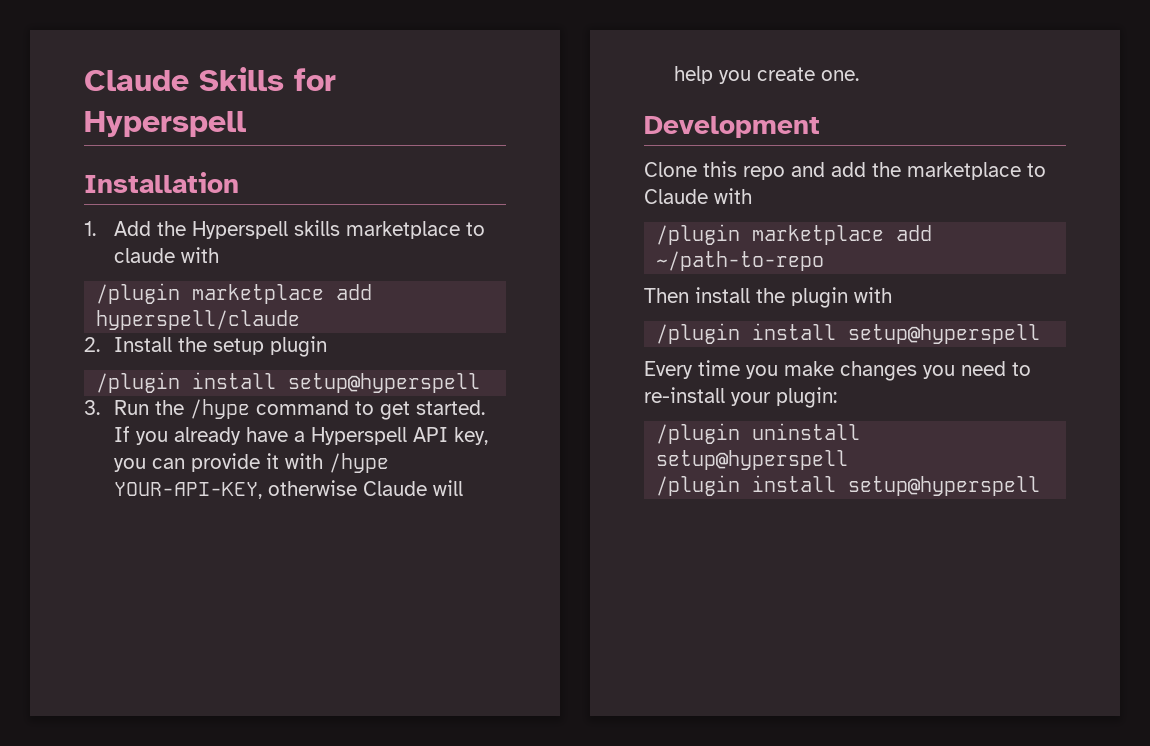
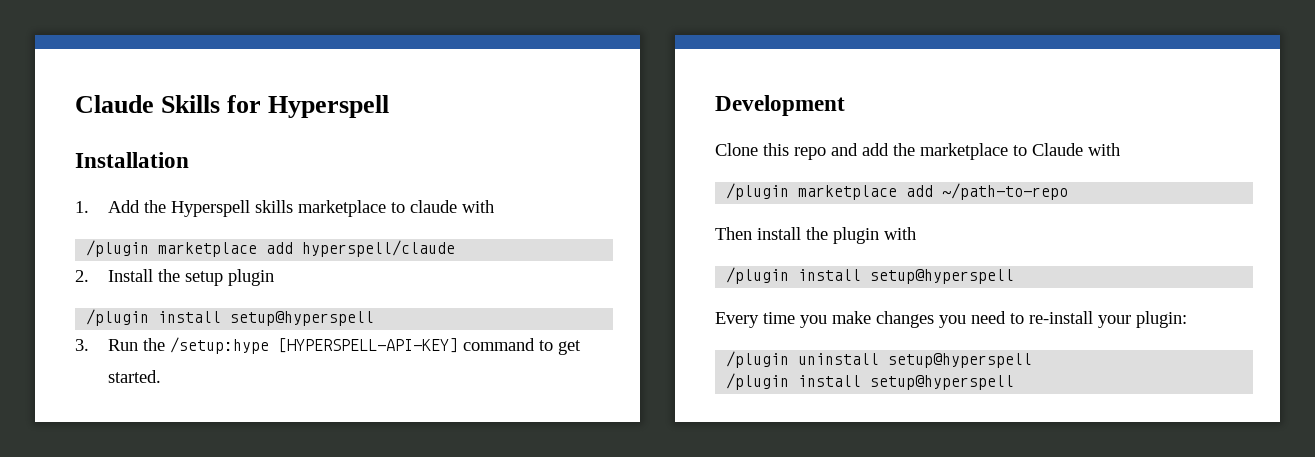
- 3. Run the /hype command to get started. If you already have a Hyperspell API key, you can provide it with /hype YOUR-API-KEY, otherwise Claude will help you create one.
+ 3. Run the /setup:hype [HYPERSPELL-API-KEY] command to get started.

